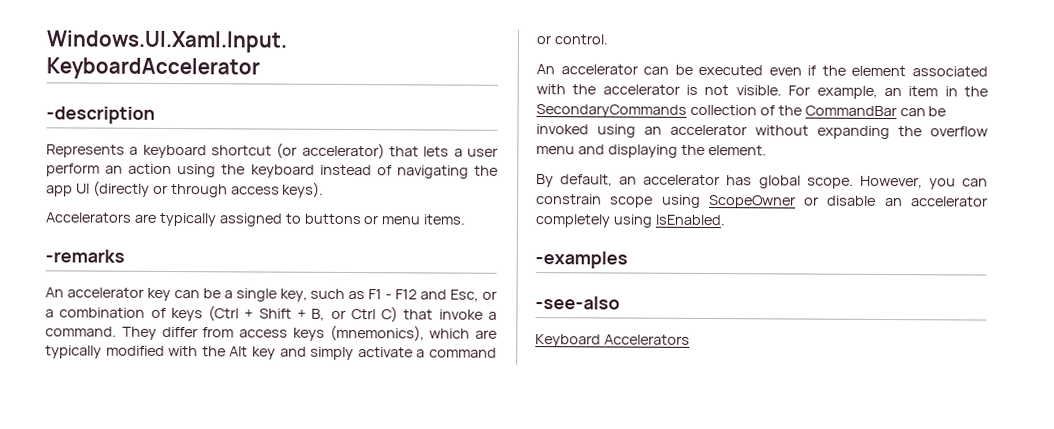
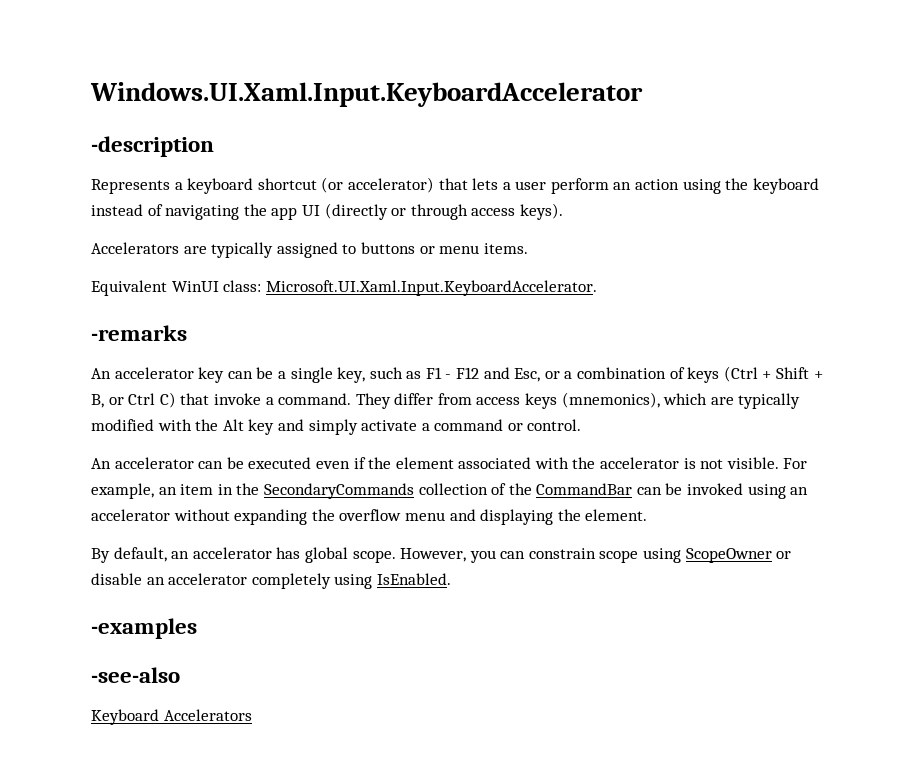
+ Equivalent WinUI class: Microsoft.UI.Xaml.Input.KeyboardAccelerator.

